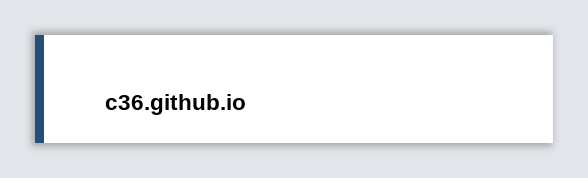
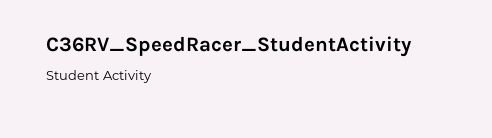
- c36.github.io
+ C36RV_SpeedRacer_StudentActivity
+ Student Activity

